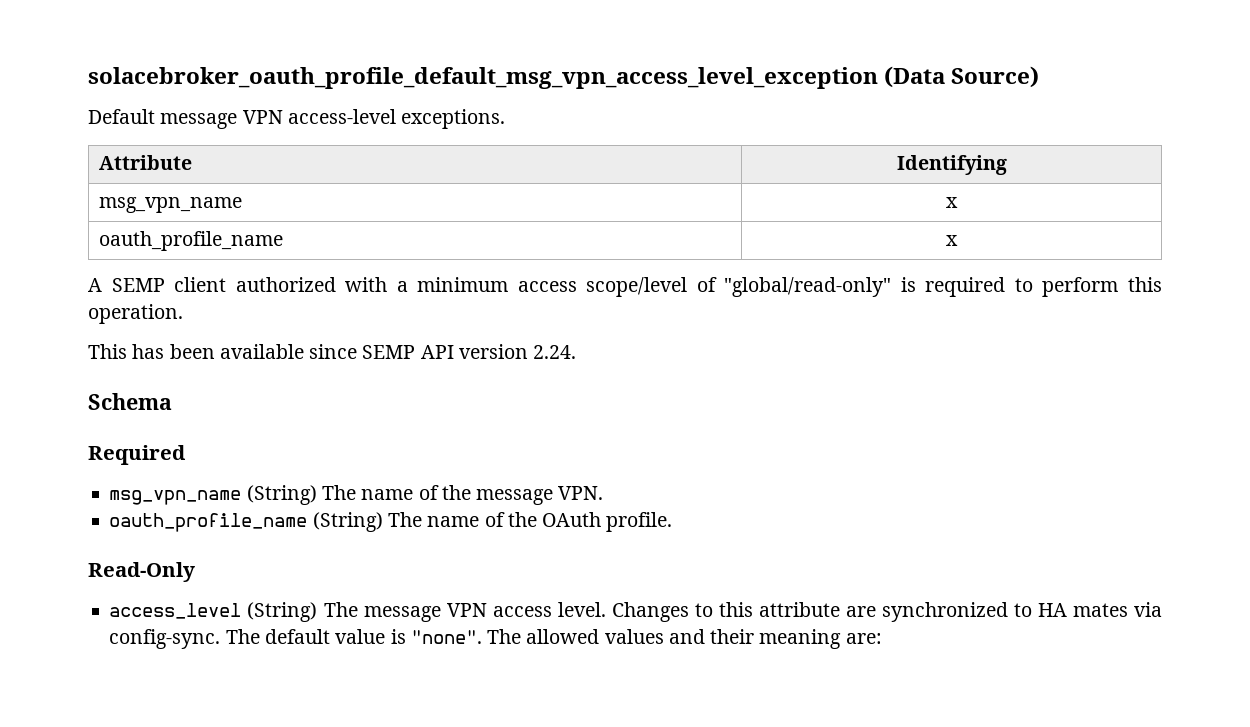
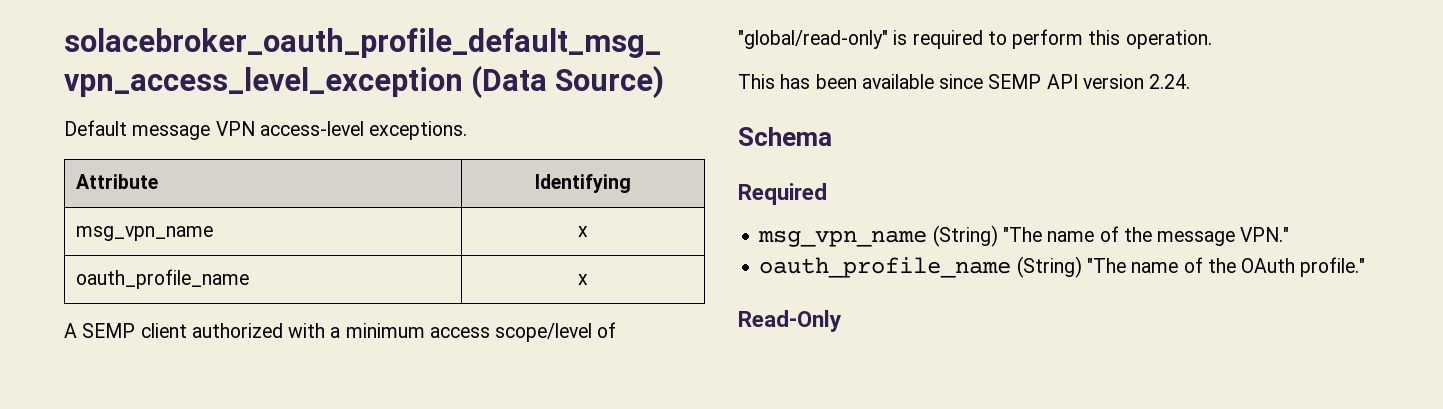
- msg_vpn_name (String) The name of the message VPN.
+ msg_vpn_name (String) "The name of the message VPN."
- oauth_profile_name (String) The name of the OAuth profile.
+ oauth_profile_name (String) "The name of the OAuth profile."
- access_level (String) The message VPN access level. Changes to this attribute are synchronized to HA mates via config-sync. The default value is "none". The allowed values and their meaning are:

